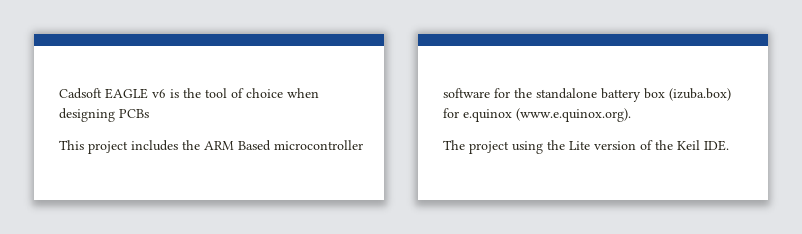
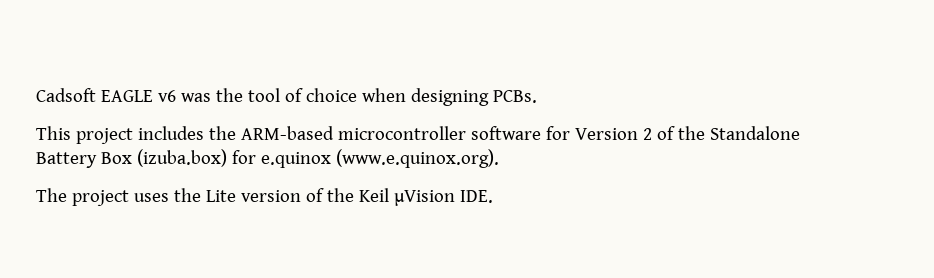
- Cadsoft EAGLE v6 is the tool of choice when designing PCBs
+ Cadsoft EAGLE v6 was the tool of choice when designing PCBs.
- This project includes the ARM Based microcontroller software for the standalone battery box (izuba.box) for e.quinox (www.e.quinox.org).
+ This project includes the ARM-based microcontroller software for Version 2 of the Standalone Battery Box (izuba.box) for e.quinox (www.e.quinox.org).
- The project using the Lite version of the Keil IDE.
+ The project uses the Lite version of the Keil µVision IDE.

